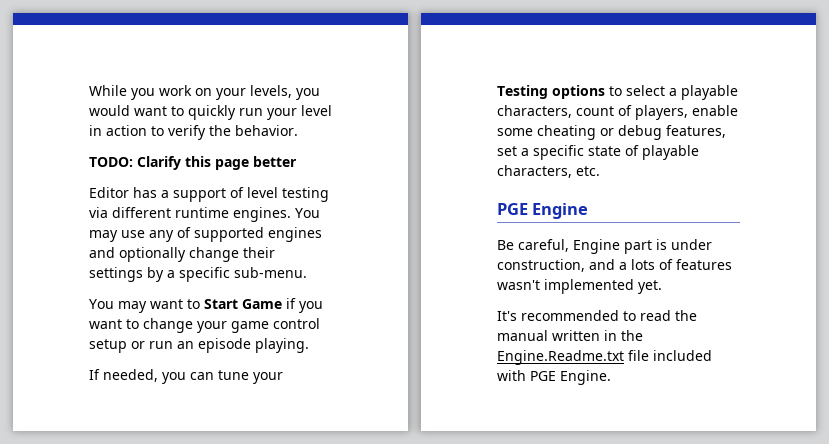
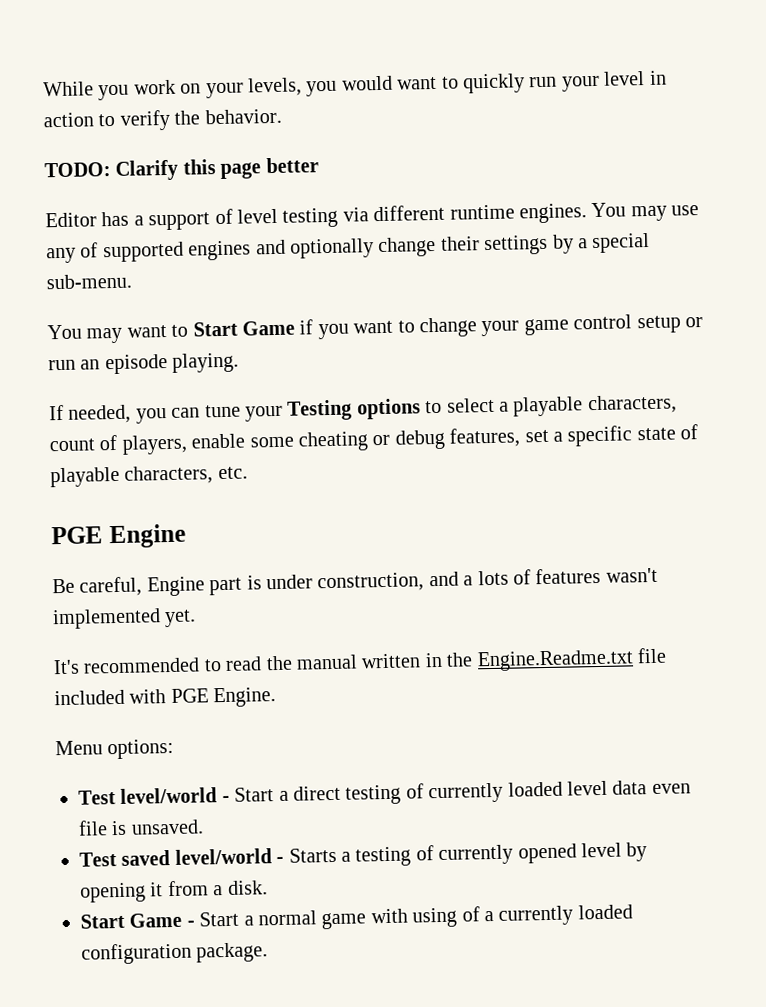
- You may use any of supported engines and optionally change their settings by a specific sub-menu.
+ You may use any of supported engines and optionally change their settings by a special sub-menu.
+ Menu options:
+ Test level/world - Start a direct testing of currently loaded level data even file is unsaved.
+ Test saved level/world - Starts a testing of currently opened level by opening it from a disk.
+ Start Game - Start a normal game with using of a currently loaded configuration package.

